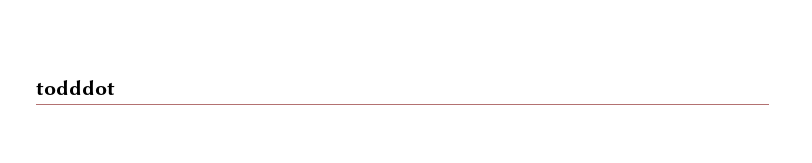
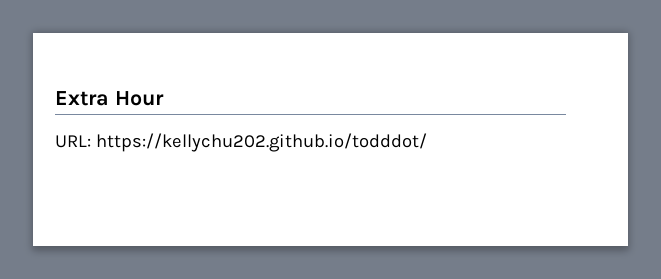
- todddot
+ Extra Hour
+ URL: https://kellychu202.github.io/todddot/

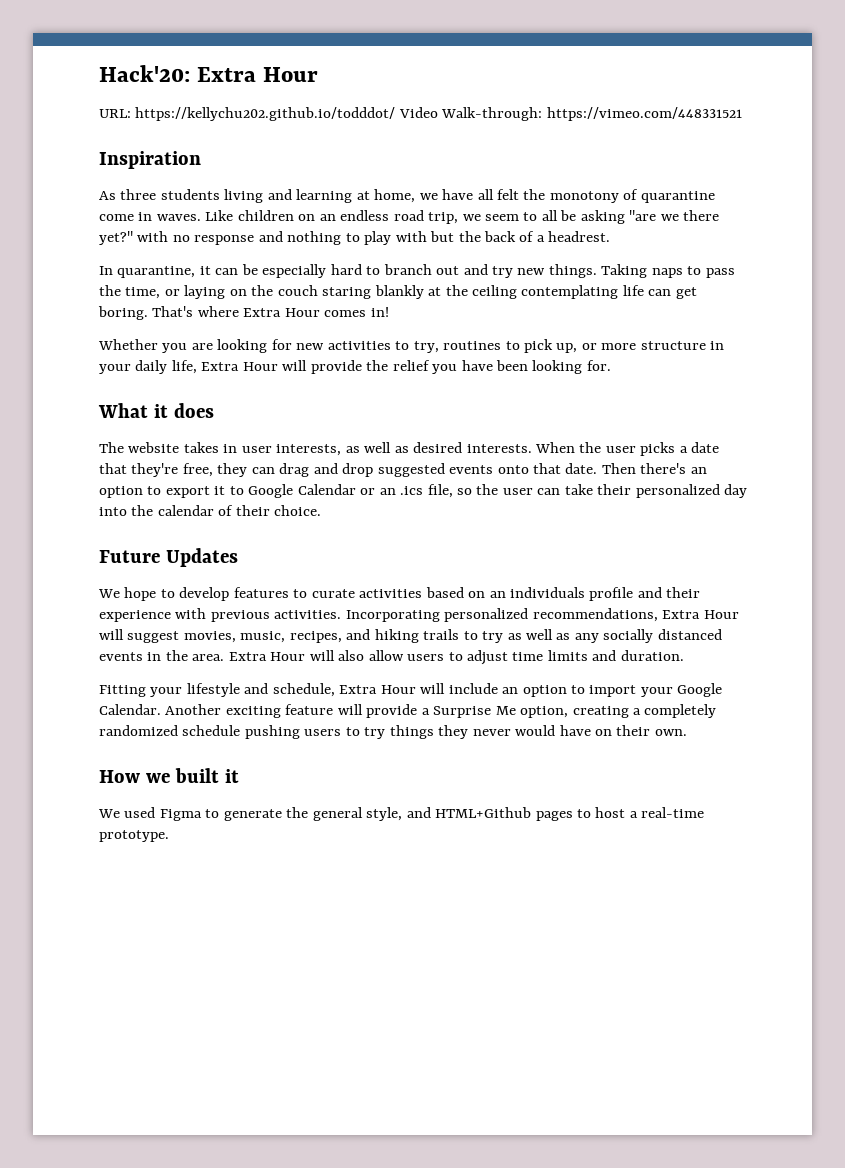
- Extra Hour
+ Hack'20: Extra Hour
- URL: https://kellychu202.github.io/todddot/
+ URL: https://kellychu202.github.io/todddot/ Video Walk-through: https://vimeo.com/448331521
+ Inspiration
+ As three students living and learning at home, we have all felt the monotony of quarantine come in waves. Like children on an endless road trip, we seem to all be asking "are we there yet?" with no response and nothing to play with but the back of a headrest.
+ In quarantine, it can be especially hard to branch out and try new things. Taking naps to pass the time, or laying on the couch staring blankly at the ceiling contemplating life can get boring. That's where Extra Hour comes in!
+ Whether you are looking for new activities to try, routines to pick up, or more structure in your daily life, Extra Hour will provide the relief you have been looking for.
+ What it does
+ The website takes in user interests, as well as desired interests. When the user picks a date that they're free, they can drag and drop suggested events onto that date. Then there's an option to export it to Google Calendar or an .ics file, so the user can take their personalized day into the calendar of their choice.
+ Future Updates
+ We hope to develop features to curate activities based on an individuals profile and their experience with previous activities. Incorporating personalized recommendations, Extra Hour will suggest movies, music, recipes, and hiking trails to try as well as any socially distanced events in the area. Extra Hour will also allow users to adjust time limits and duration.
+ Fitting your lifestyle and schedule, Extra Hour will include an option to import your Google Calendar. Another exciting feature will provide a Surprise Me option, creating a completely randomized schedule pushing users to try things they never would have on their own.
+ How we built it
+ We used Figma to generate the general style, and HTML+Github pages to host a real-time prototype.

